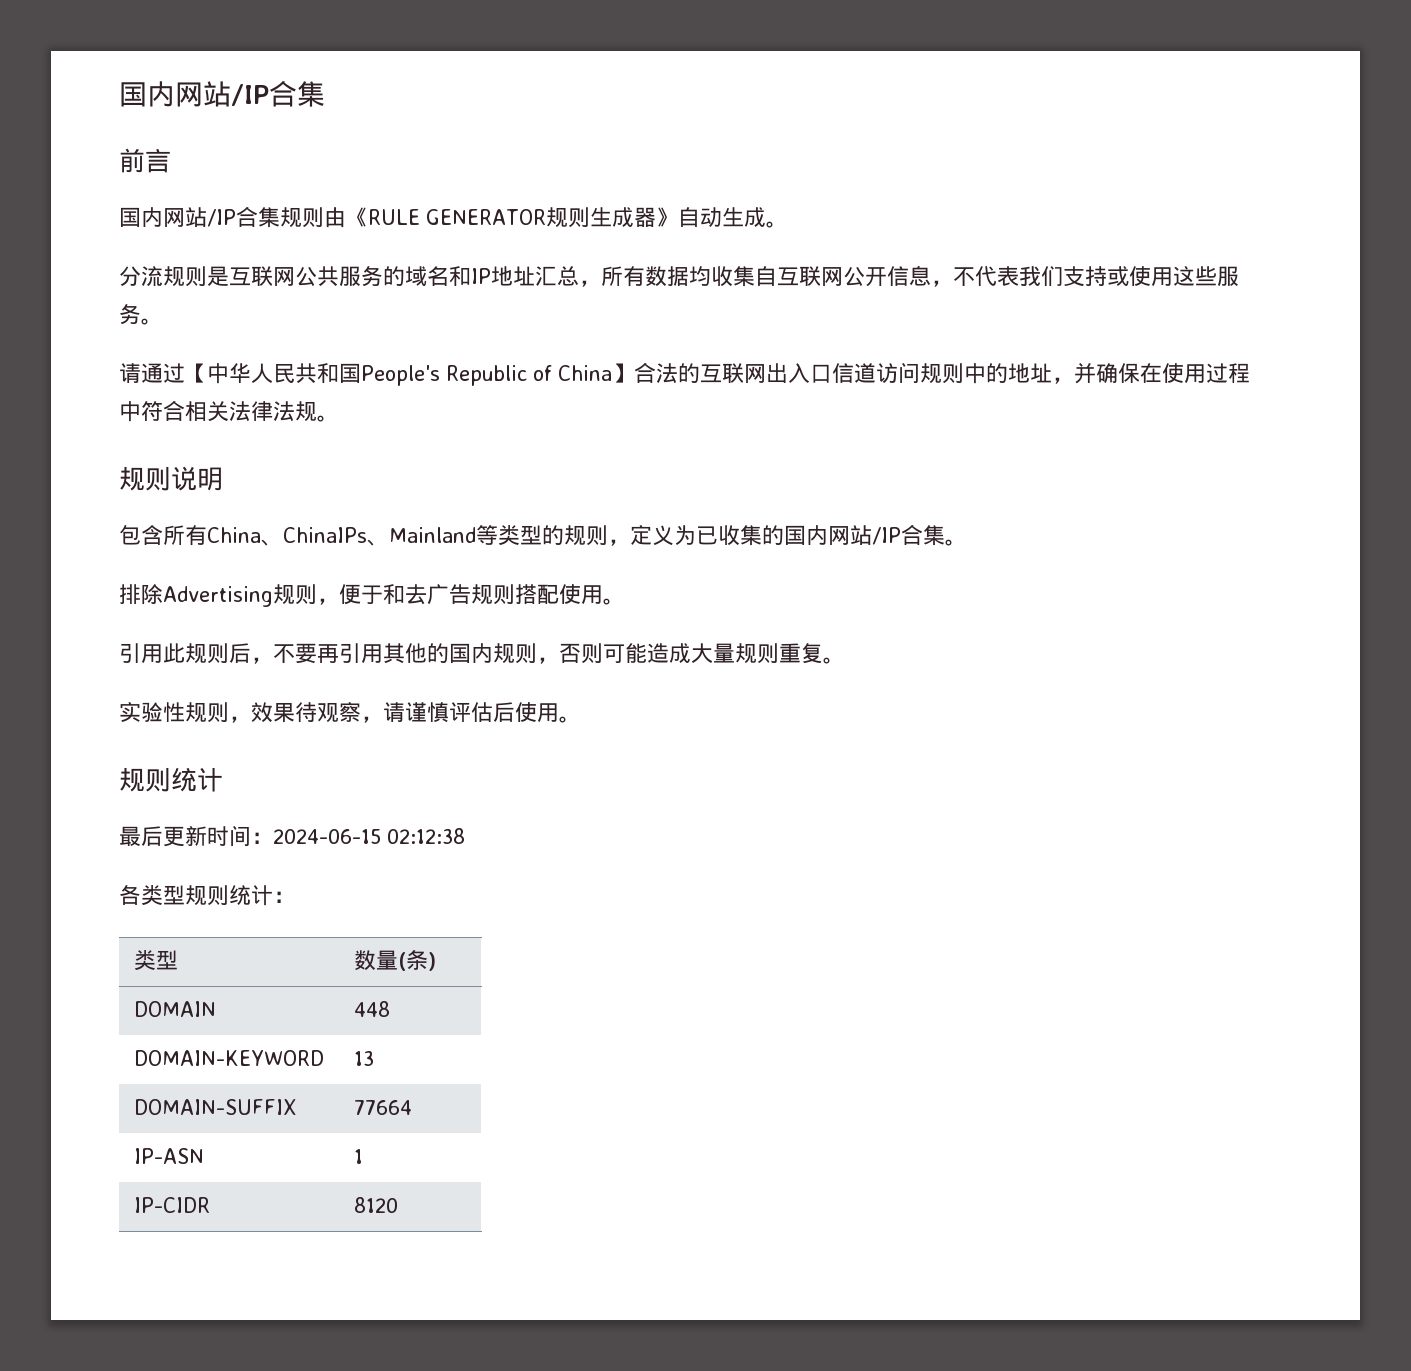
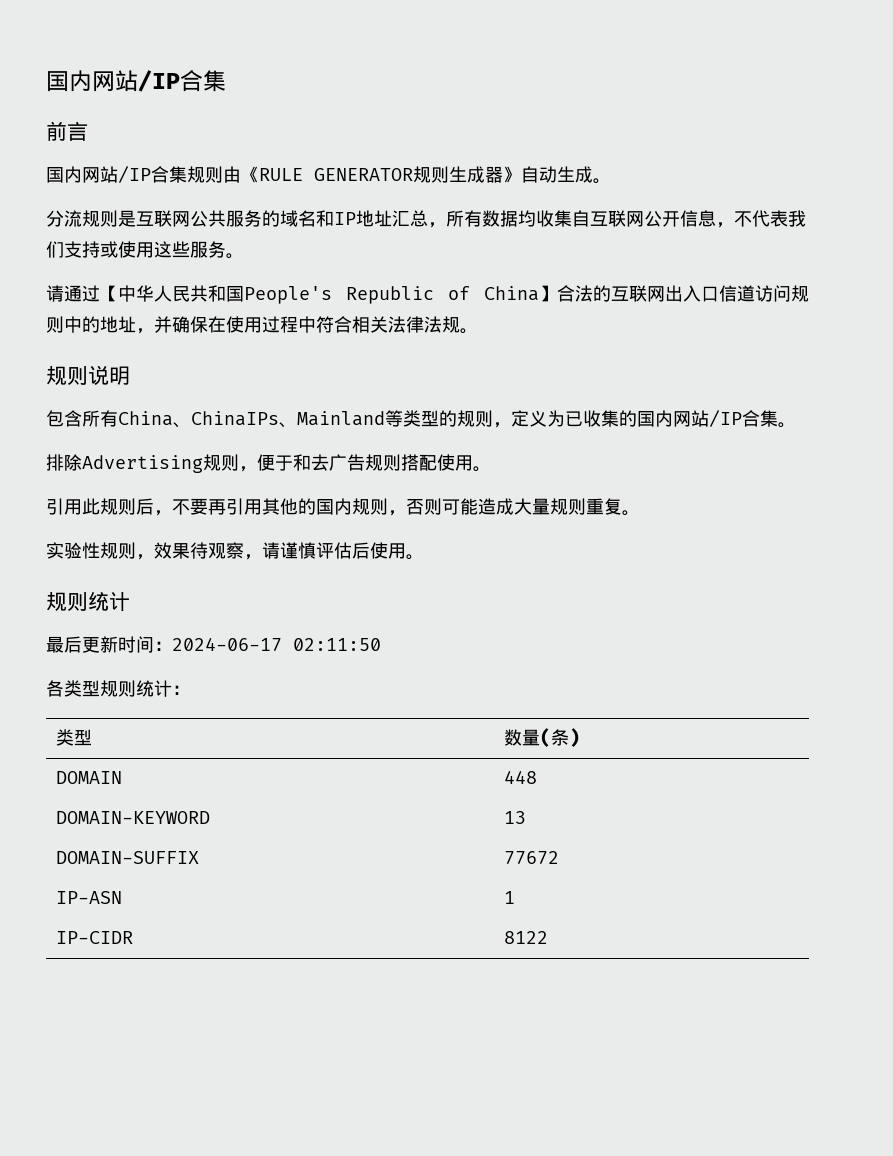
- 最后更新时间：2024-06-15 02:12:38
+ 最后更新时间：2024-06-17 02:11:50
- DOMAIN-SUFFIX | 77664
+ DOMAIN-SUFFIX | 77672
- IP-CIDR | 8120
+ IP-CIDR | 8122

